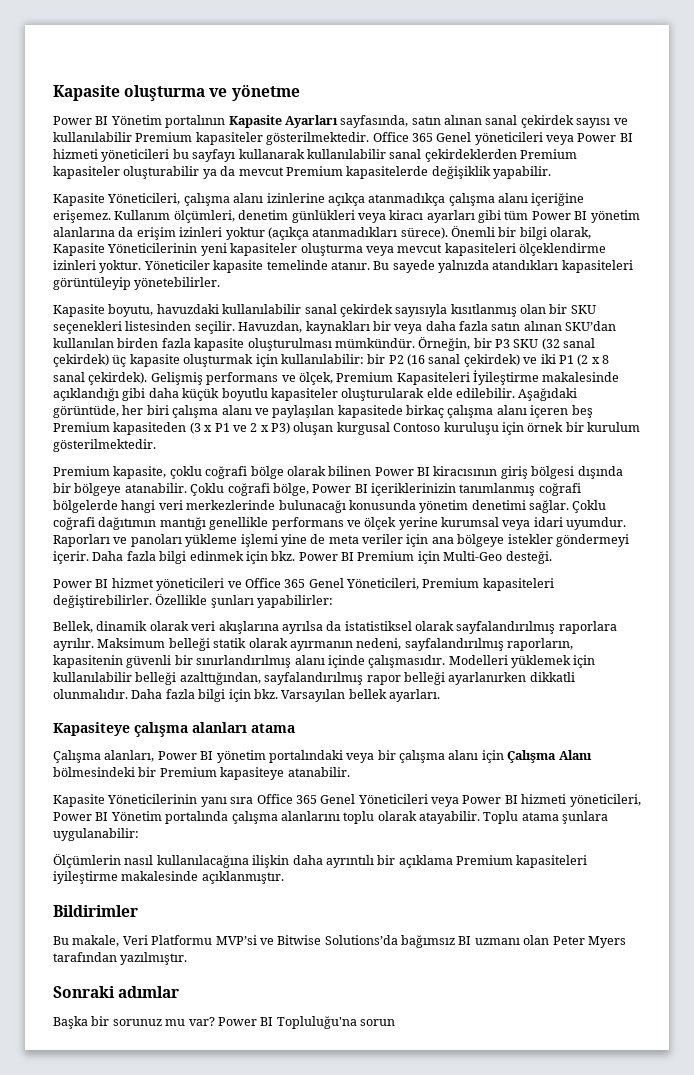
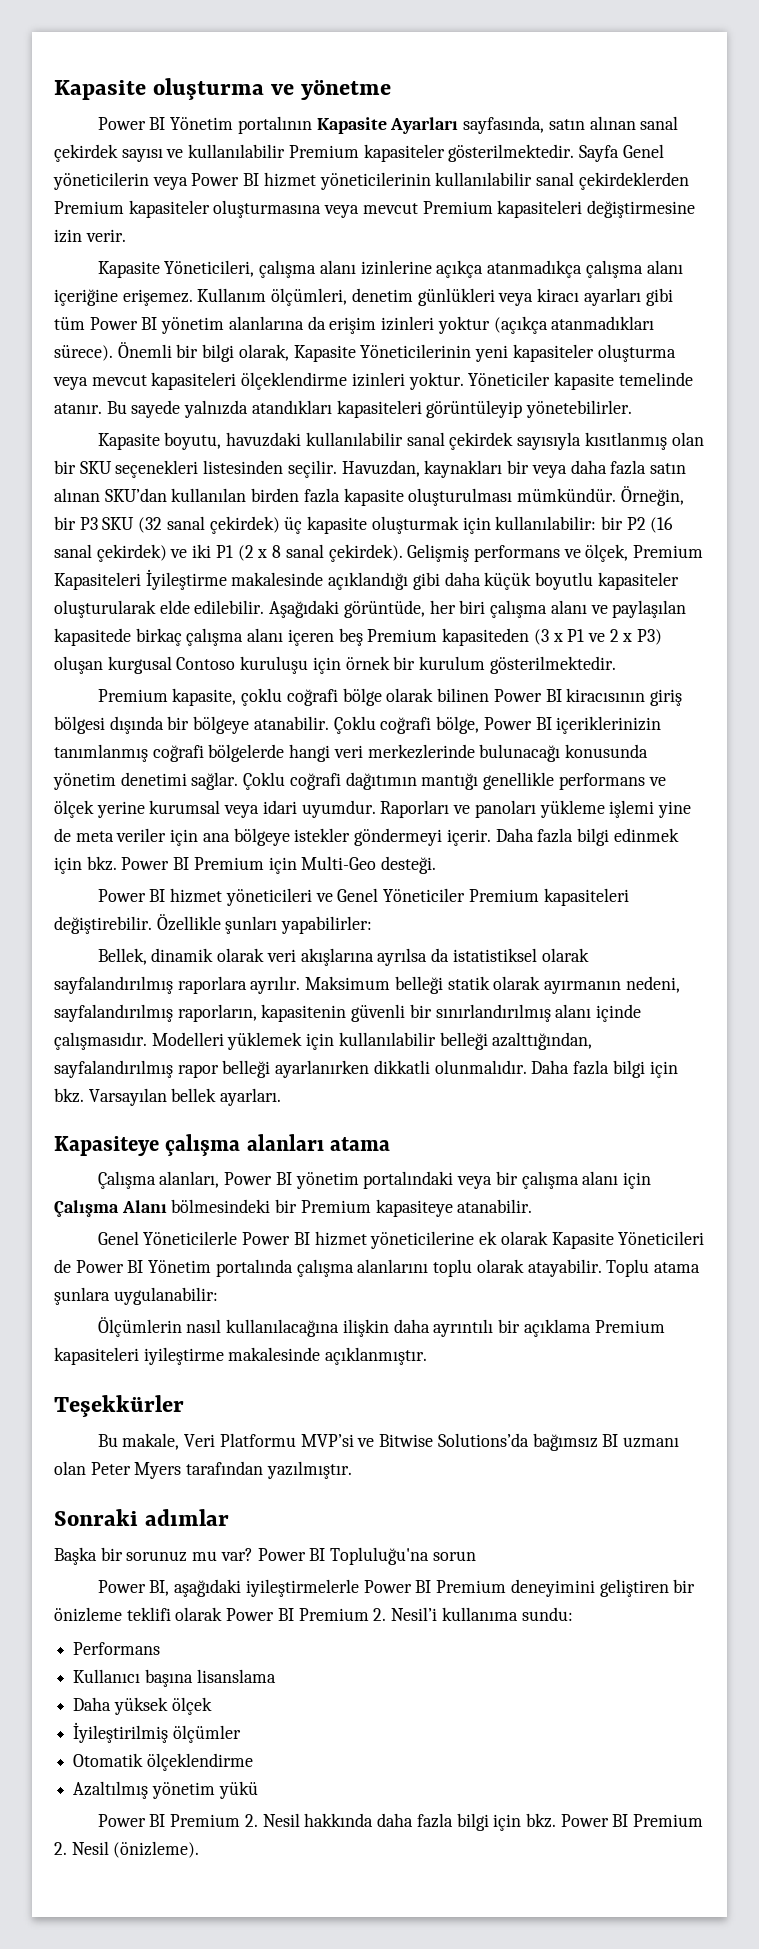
- Office 365 Genel yöneticileri veya Power BI hizmeti yöneticileri bu sayfayı kullanarak kullanılabilir sanal çekirdeklerden Premium kapasiteler oluşturabilir ya da mevcut Premium kapasitelerde değişiklik yapabilir.
+ Sayfa Genel yöneticilerin veya Power BI hizmet yöneticilerinin kullanılabilir sanal çekirdeklerden Premium kapasiteler oluşturmasına veya mevcut Premium kapasiteleri değiştirmesine izin verir.
- Power BI hizmet yöneticileri ve Office 365 Genel Yöneticileri, Premium kapasiteleri değiştirebilirler.
+ Power BI hizmet yöneticileri ve Genel Yöneticiler Premium kapasiteleri değiştirebilir.
- Kapasite Yöneticilerinin yanı sıra Office 365 Genel Yöneticileri veya Power BI hizmeti yöneticileri, Power BI Yönetim portalında çalışma alanlarını toplu olarak atayabilir.
+ Genel Yöneticilerle Power BI hizmet yöneticilerine ek olarak Kapasite Yöneticileri de Power BI Yönetim portalında çalışma alanlarını toplu olarak atayabilir.
- Bildirimler
+ Teşekkürler
+ Power BI, aşağıdaki iyileştirmelerle Power BI Premium deneyimini geliştiren bir önizleme teklifi olarak Power BI Premium 2. Nesil’i kullanıma sundu:
+ Performans
+ Kullanıcı başına lisanslama
+ Daha yüksek ölçek
+ İyileştirilmiş ölçümler
+ Otomatik ölçeklendirme
+ Azaltılmış yönetim yükü
+ Power BI Premium 2. Nesil hakkında daha fazla bilgi için bkz. Power BI Premium 2. Nesil (önizleme).

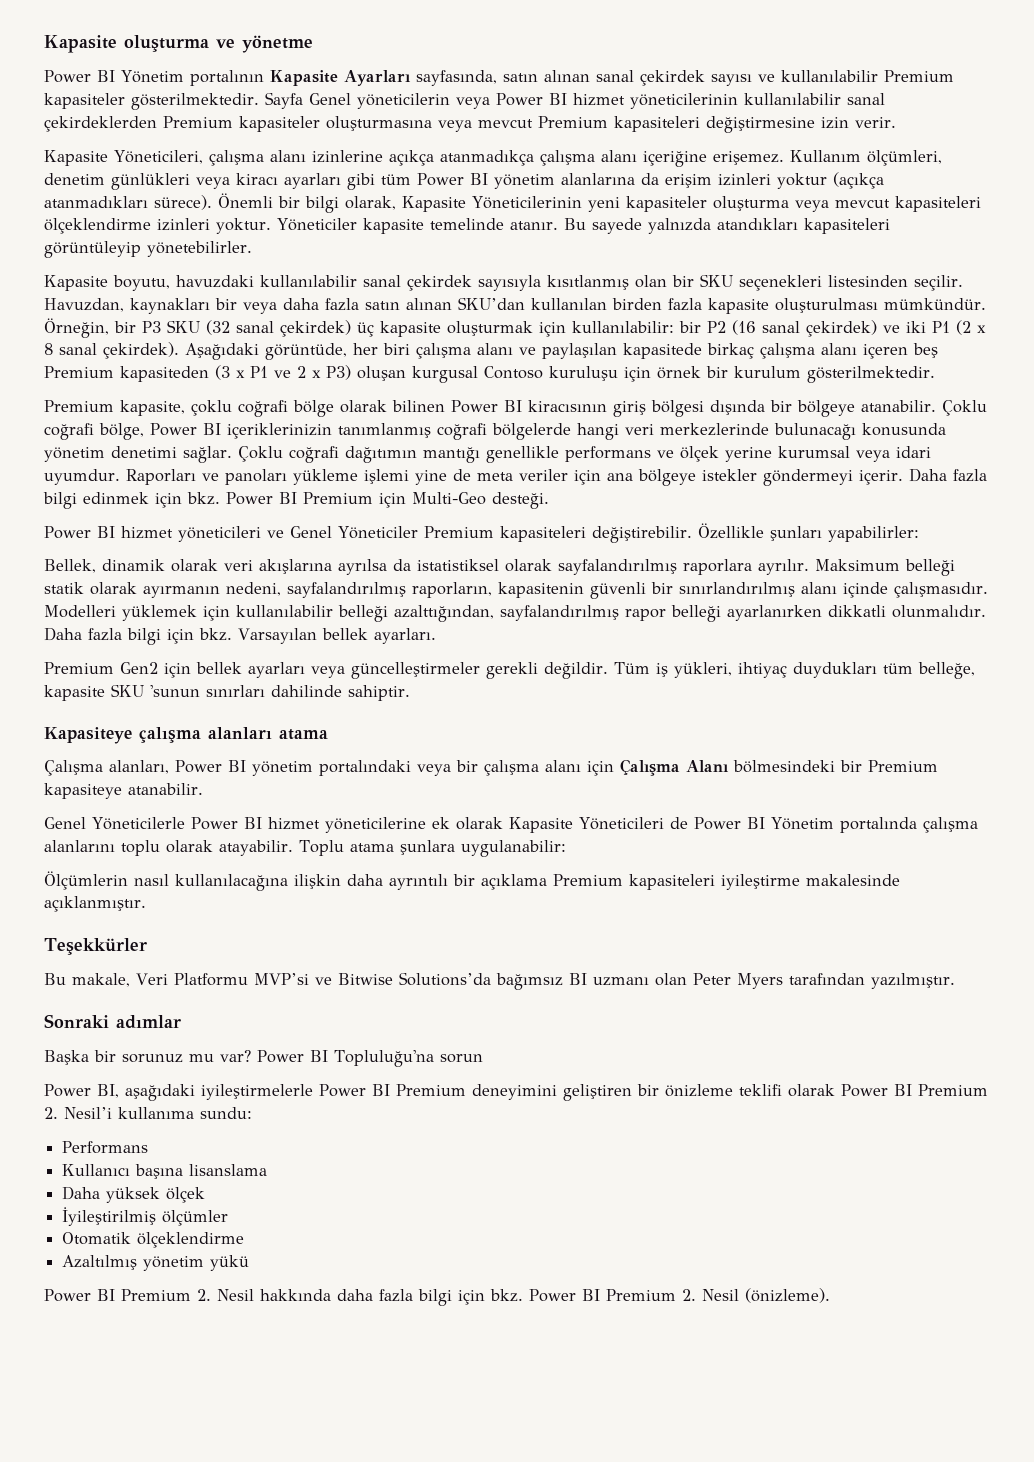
- Gelişmiş performans ve ölçek, Premium Kapasiteleri İyileştirme makalesinde açıklandığı gibi daha küçük boyutlu kapasiteler oluşturularak elde edilebilir.
+ Premium Gen2 için bellek ayarları veya güncelleştirmeler gerekli değildir. Tüm iş yükleri, ihtiyaç duydukları tüm belleğe, kapasite SKU 'sunun sınırları dahilinde sahiptir.

